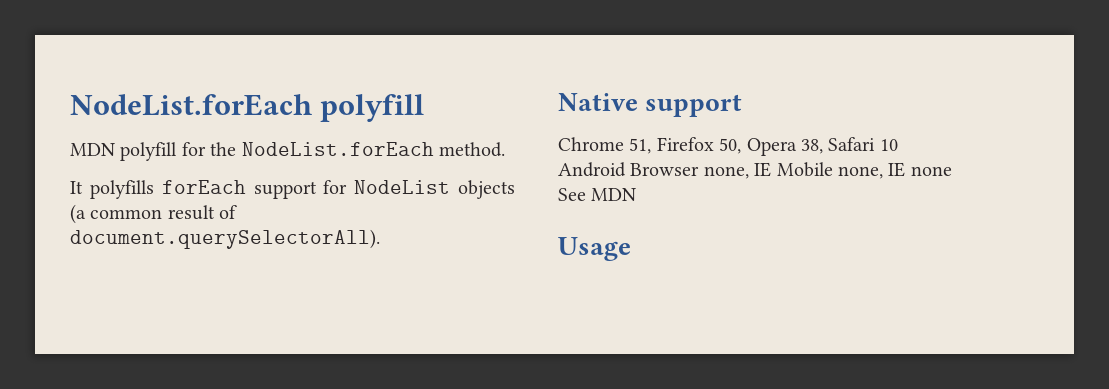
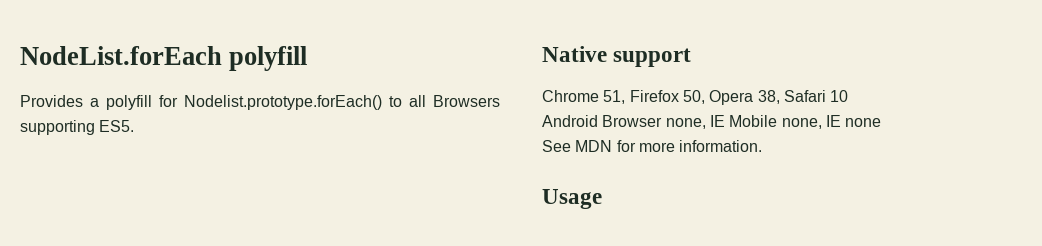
- MDN polyfill for the NodeList.forEach method.
- It polyfills forEach support for NodeList objects (a common result of document.querySelectorAll).
+ Provides a polyfill for Nodelist.prototype.forEach() to all Browsers supporting ES5.
- See MDN
+ See MDN for more information.

